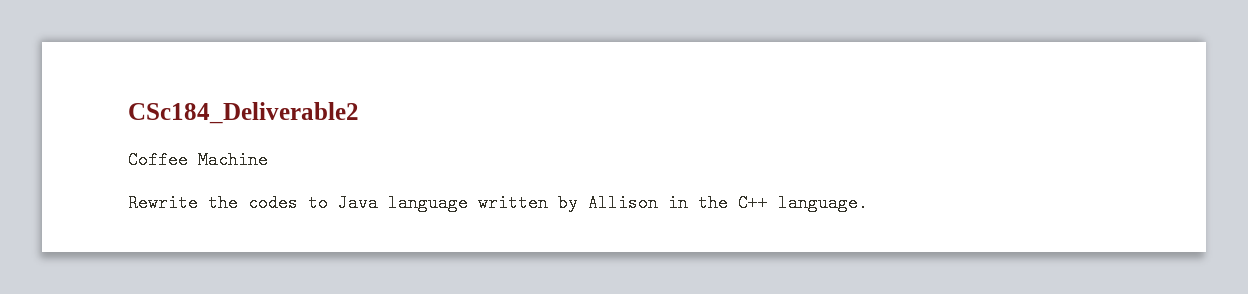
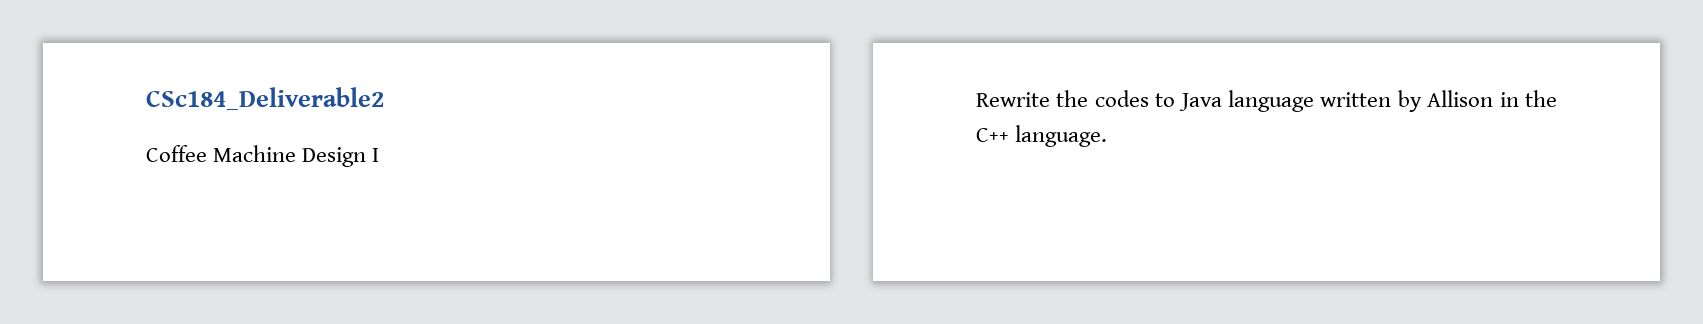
- Coffee Machine
+ Coffee Machine Design I

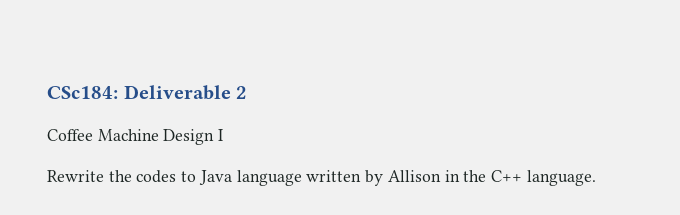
- CSc184_Deliverable2
+ CSc184: Deliverable 2

